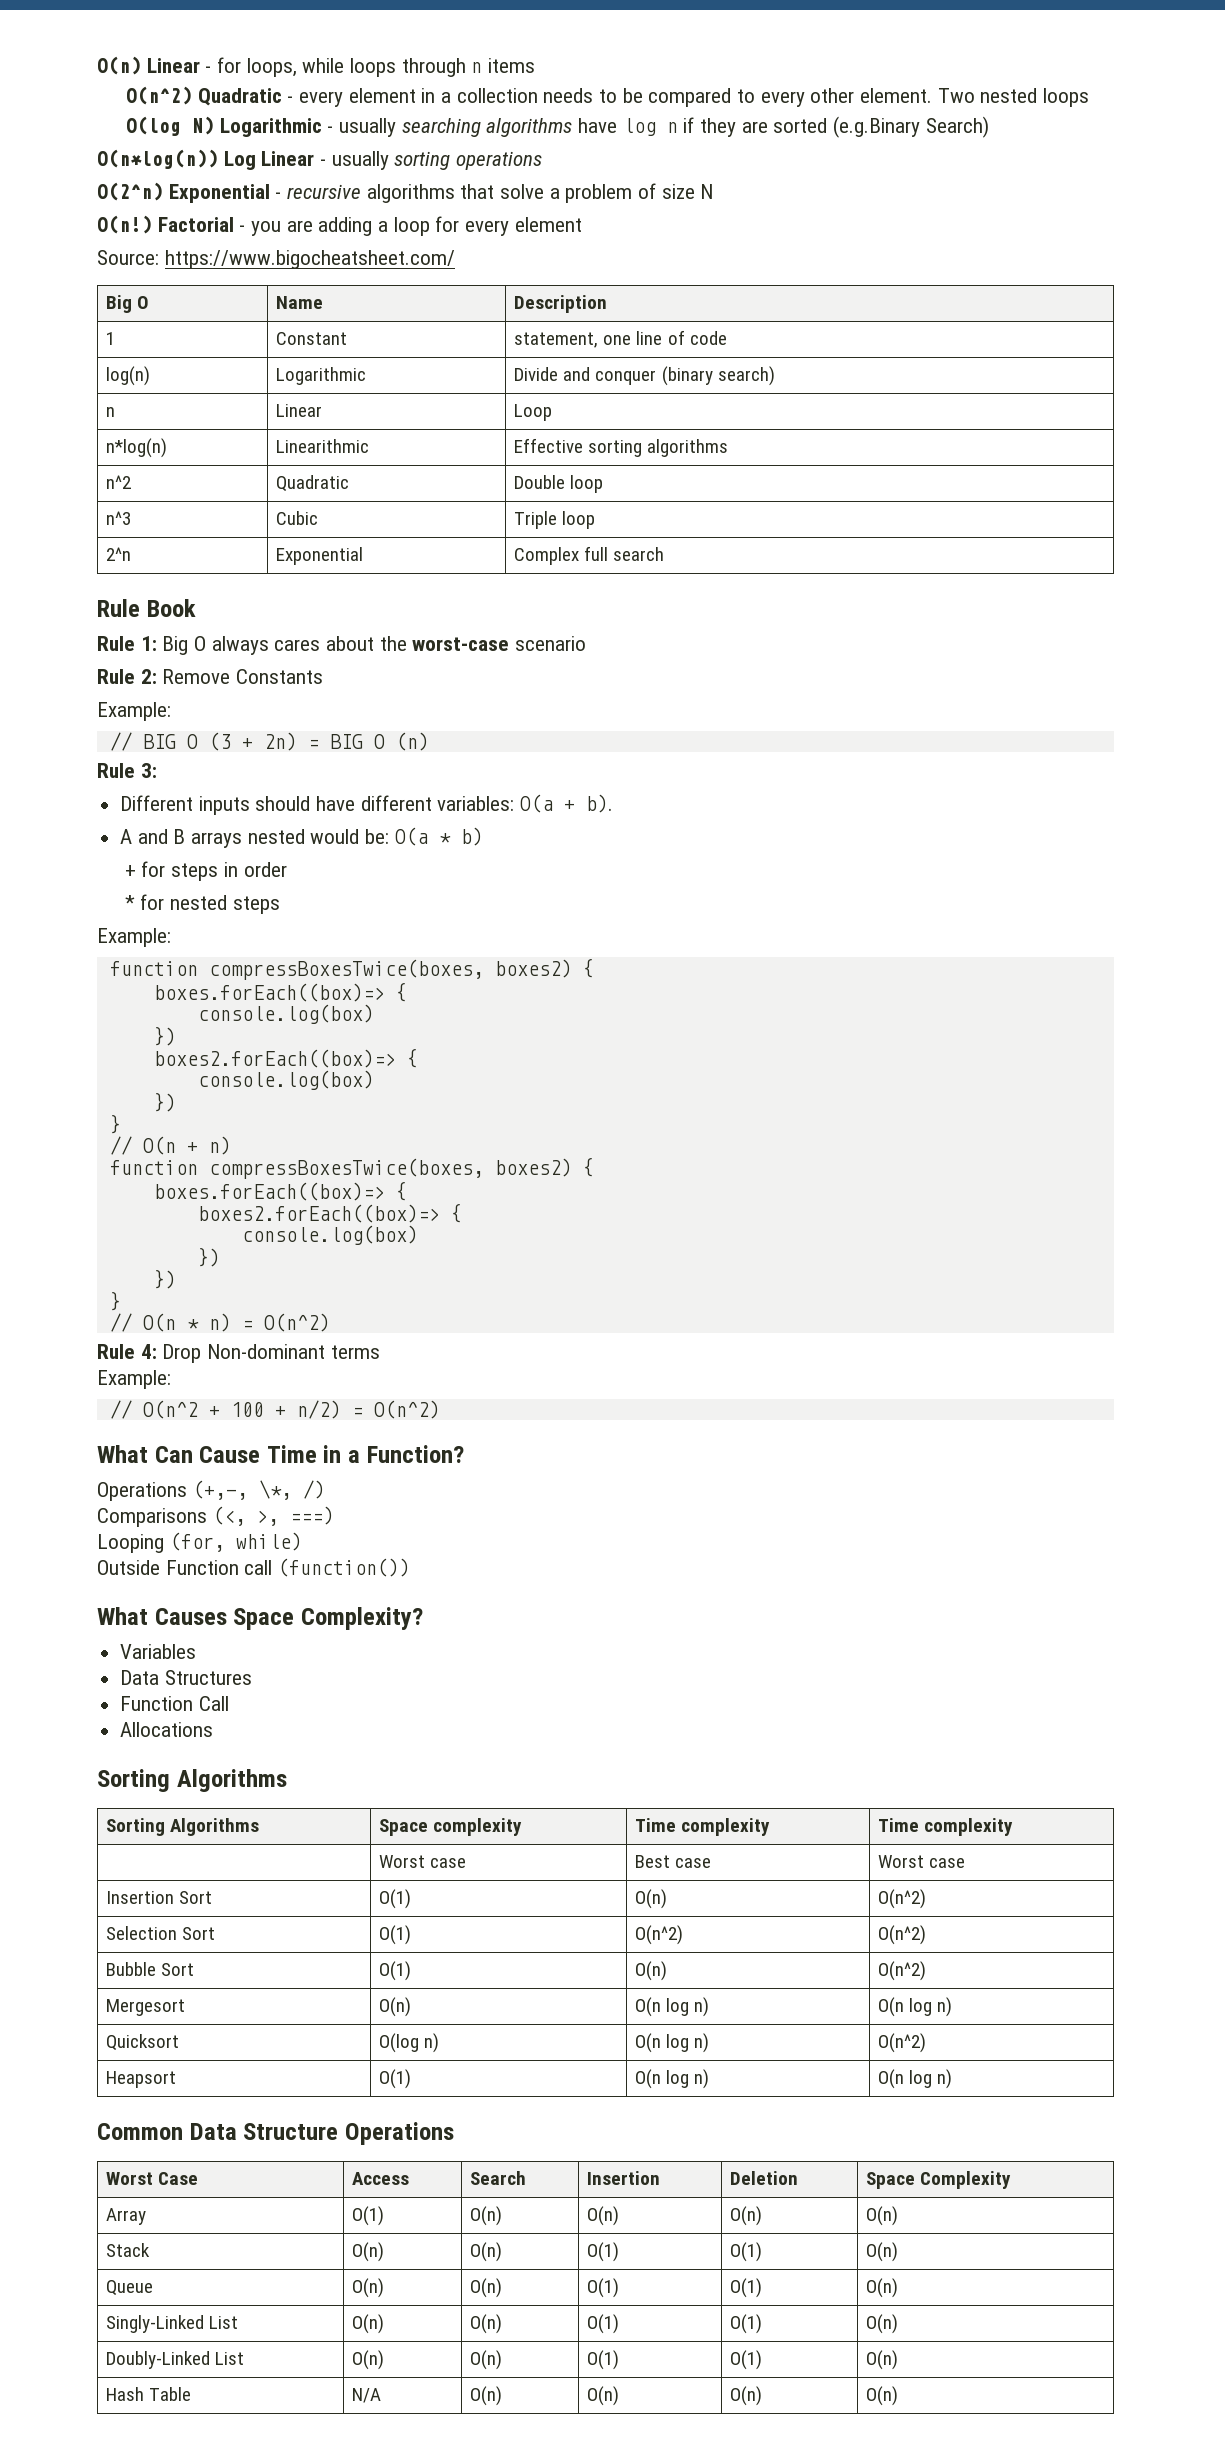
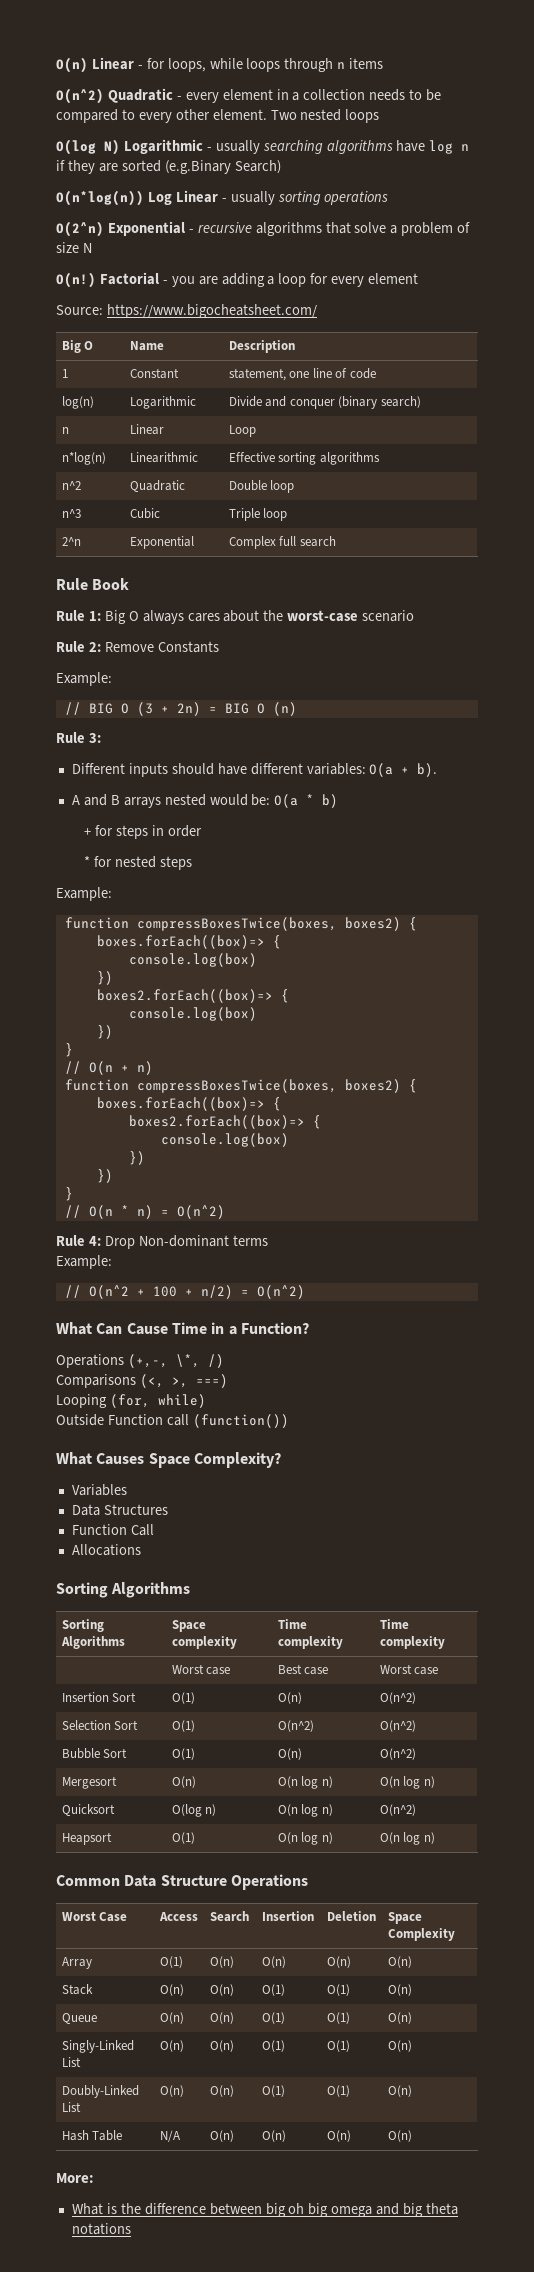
+ More:
+ What is the difference between big oh big omega and big theta notations

